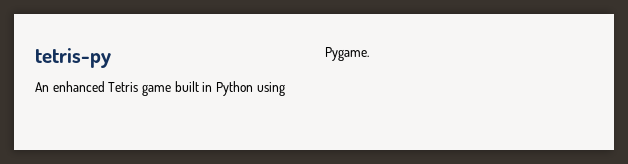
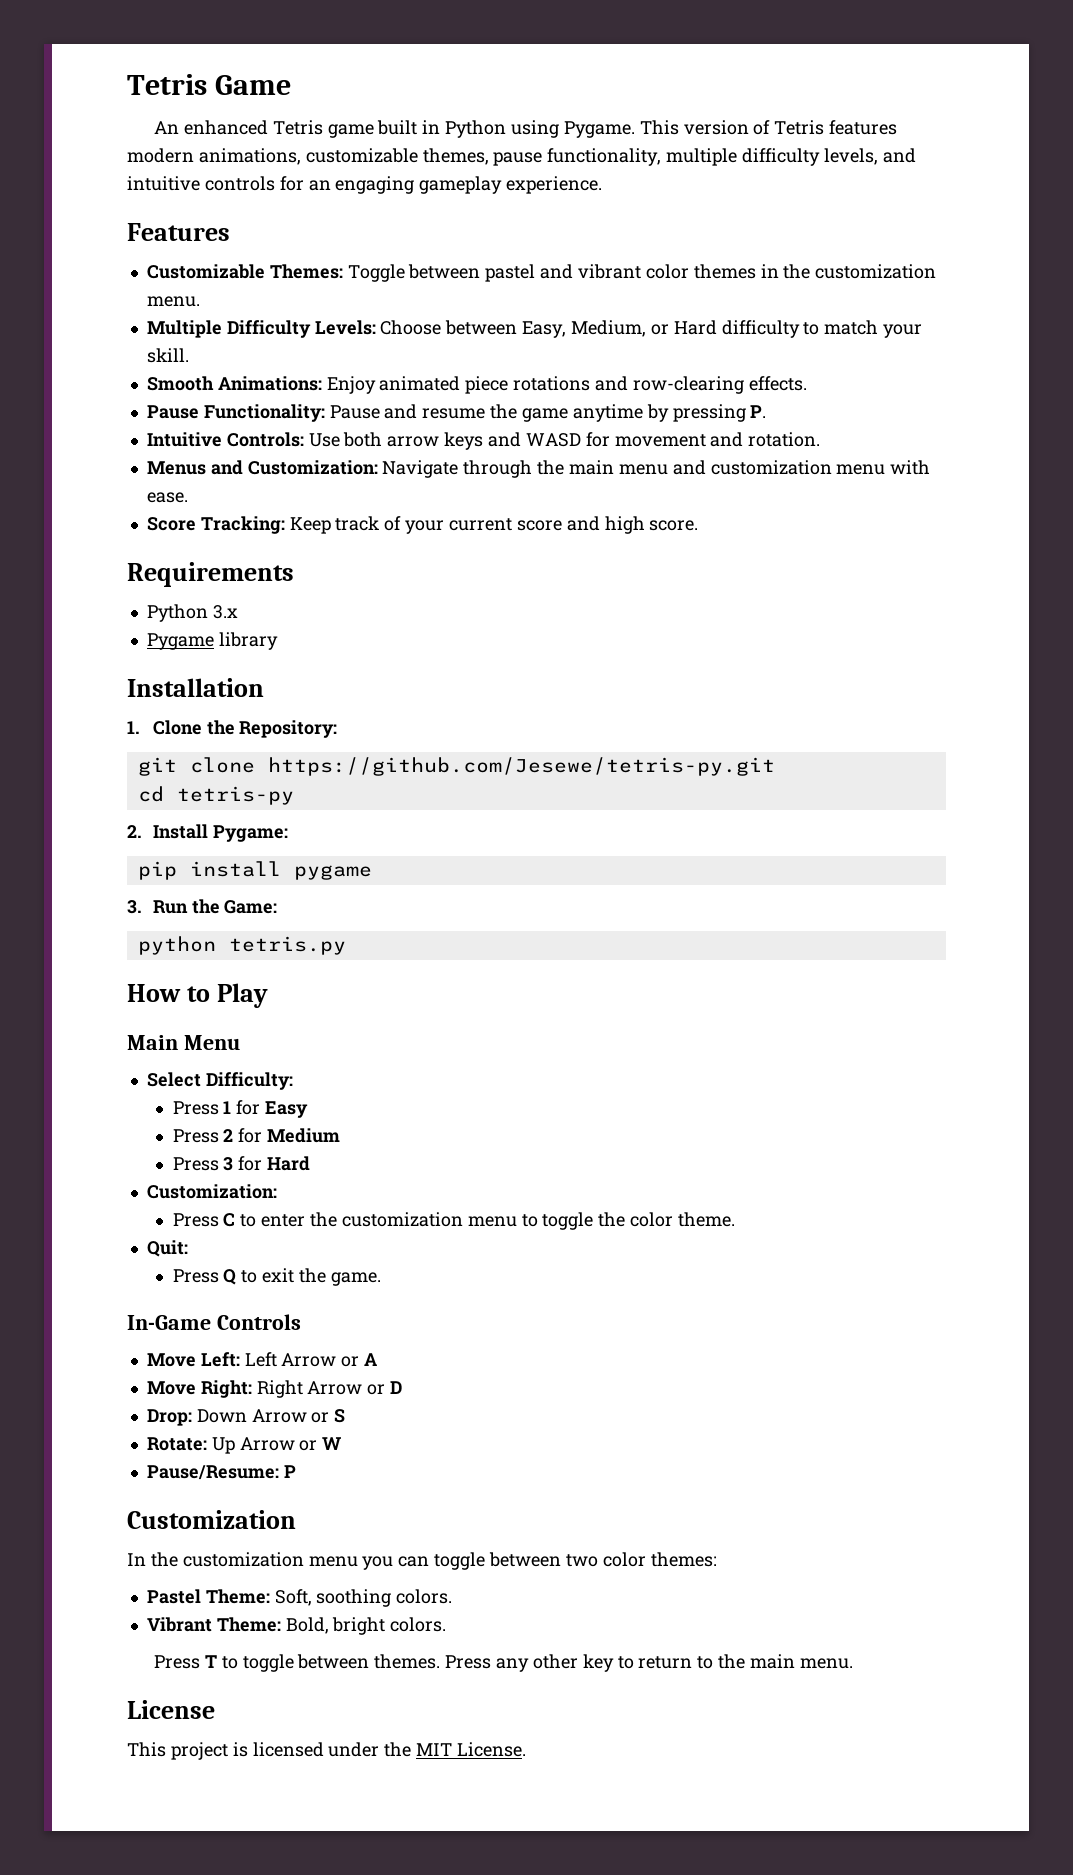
- tetris-py
+ Tetris Game
+ This version of Tetris features modern animations, customizable themes, pause functionality, multiple difficulty levels, and intuitive controls for an engaging gameplay experience.
+ Features
+ Customizable Themes: Toggle between pastel and vibrant color themes in the customization menu.
+ Multiple Difficulty Levels: Choose between Easy, Medium, or Hard difficulty to match your skill.
+ Smooth Animations: Enjoy animated piece rotations and row-clearing effects.
+ Pause Functionality: Pause and resume the game anytime by pressing P.
+ Intuitive Controls: Use both arrow keys and WASD for movement and rotation.
+ Menus and Customization: Navigate through the main menu and customization menu with ease.
+ Score Tracking: Keep track of your current score and high score.
+ Requirements
+ Python 3.x
+ Pygame library
+ Installation
+ 1. Clone the Repository:
+ git clone https://github.com/Jesewe/tetris-py.git
+ cd tetris-py
+ 2. Install Pygame:
+ pip install pygame
+ 3. Run the Game:
+ python tetris.py
+ How to Play
+ Main Menu
+ Select Difficulty:
+ Press 1 for Easy
+ Press 2 for Medium
+ Press 3 for Hard
+ Customization:
+ Press C to enter the customization menu to toggle the color theme.
+ Quit:
+ Press Q to exit the game.
+ In-Game Controls
+ Move Left: Left Arrow or A
+ Move Right: Right Arrow or D
+ Drop: Down Arrow or S
+ Rotate: Up Arrow or W
+ Pause/Resume: P
+ Customization
+ In the customization menu you can toggle between two color themes:
+ Pastel Theme: Soft, soothing colors.
+ Vibrant Theme: Bold, bright colors.
+ Press T to toggle between themes. Press any other key to return to the main menu.
+ License
+ This project is licensed under the MIT License.

